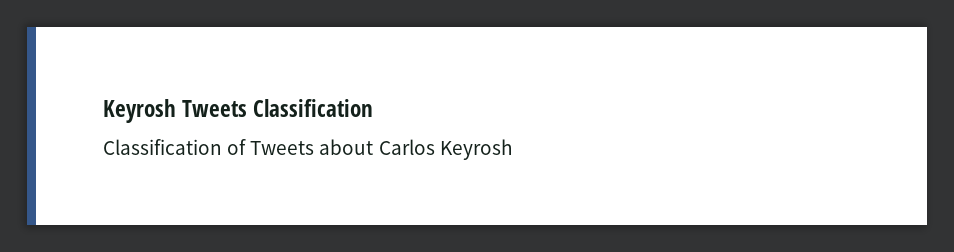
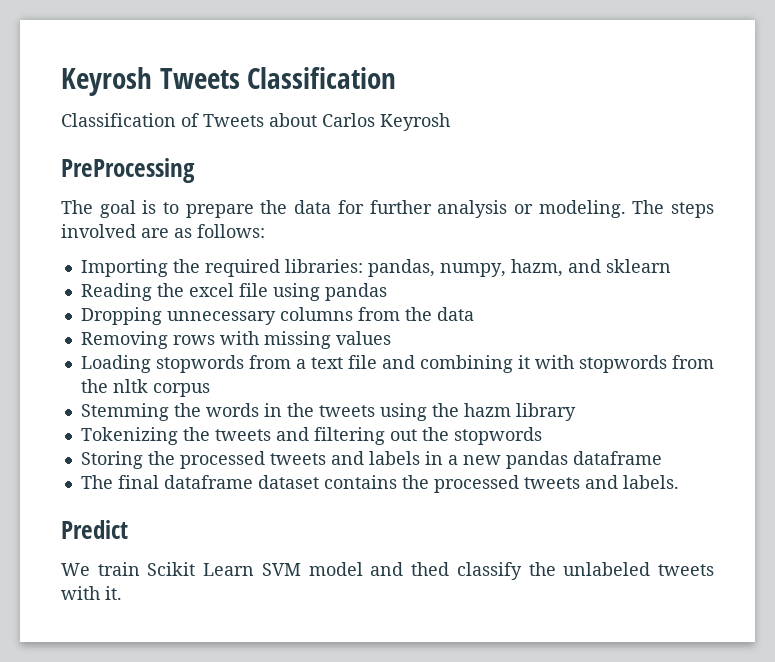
+ PreProcessing
+ The goal is to prepare the data for further analysis or modeling. The steps involved are as follows:
+ Importing the required libraries: pandas, numpy, hazm, and sklearn
+ Reading the excel file using pandas
+ Dropping unnecessary columns from the data
+ Removing rows with missing values
+ Loading stopwords from a text file and combining it with stopwords from the nltk corpus
+ Stemming the words in the tweets using the hazm library
+ Tokenizing the tweets and filtering out the stopwords
+ Storing the processed tweets and labels in a new pandas dataframe
+ The final dataframe dataset contains the processed tweets and labels.
+ Predict
+ We train Scikit Learn SVM model and thed classify the unlabeled tweets with it.

